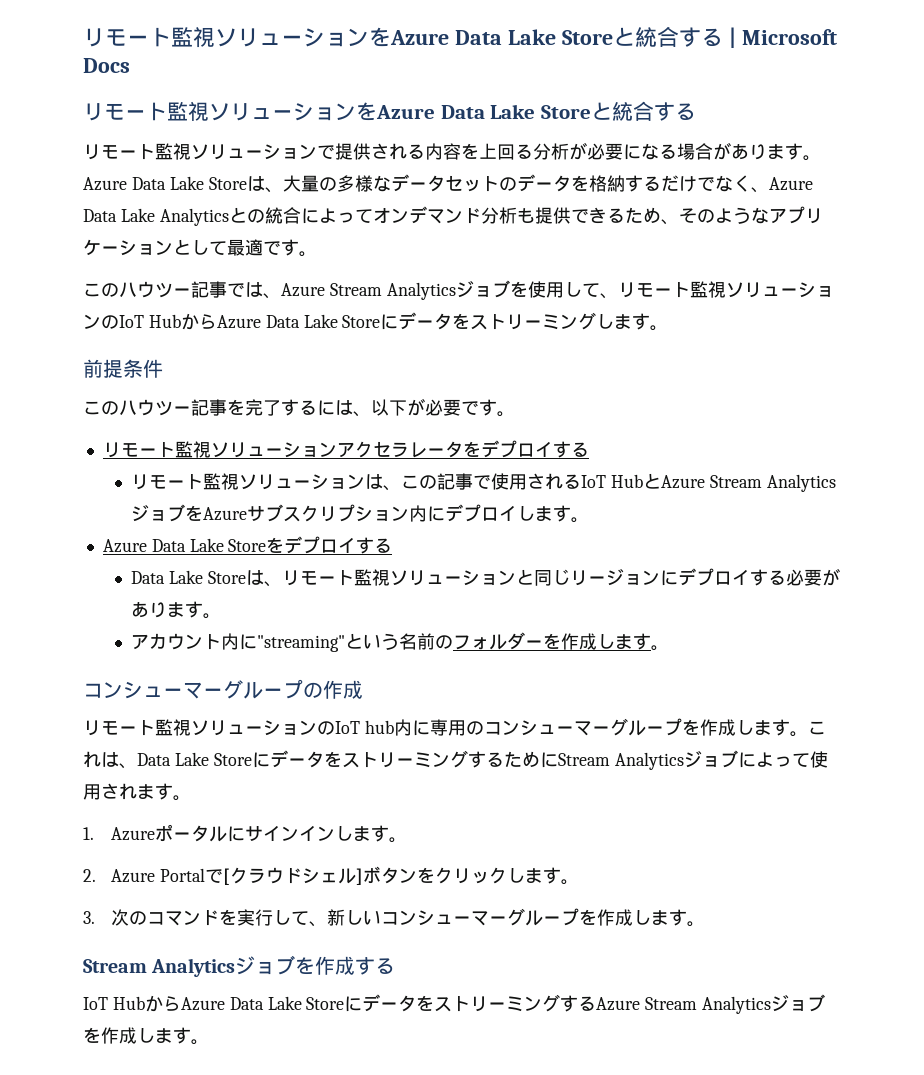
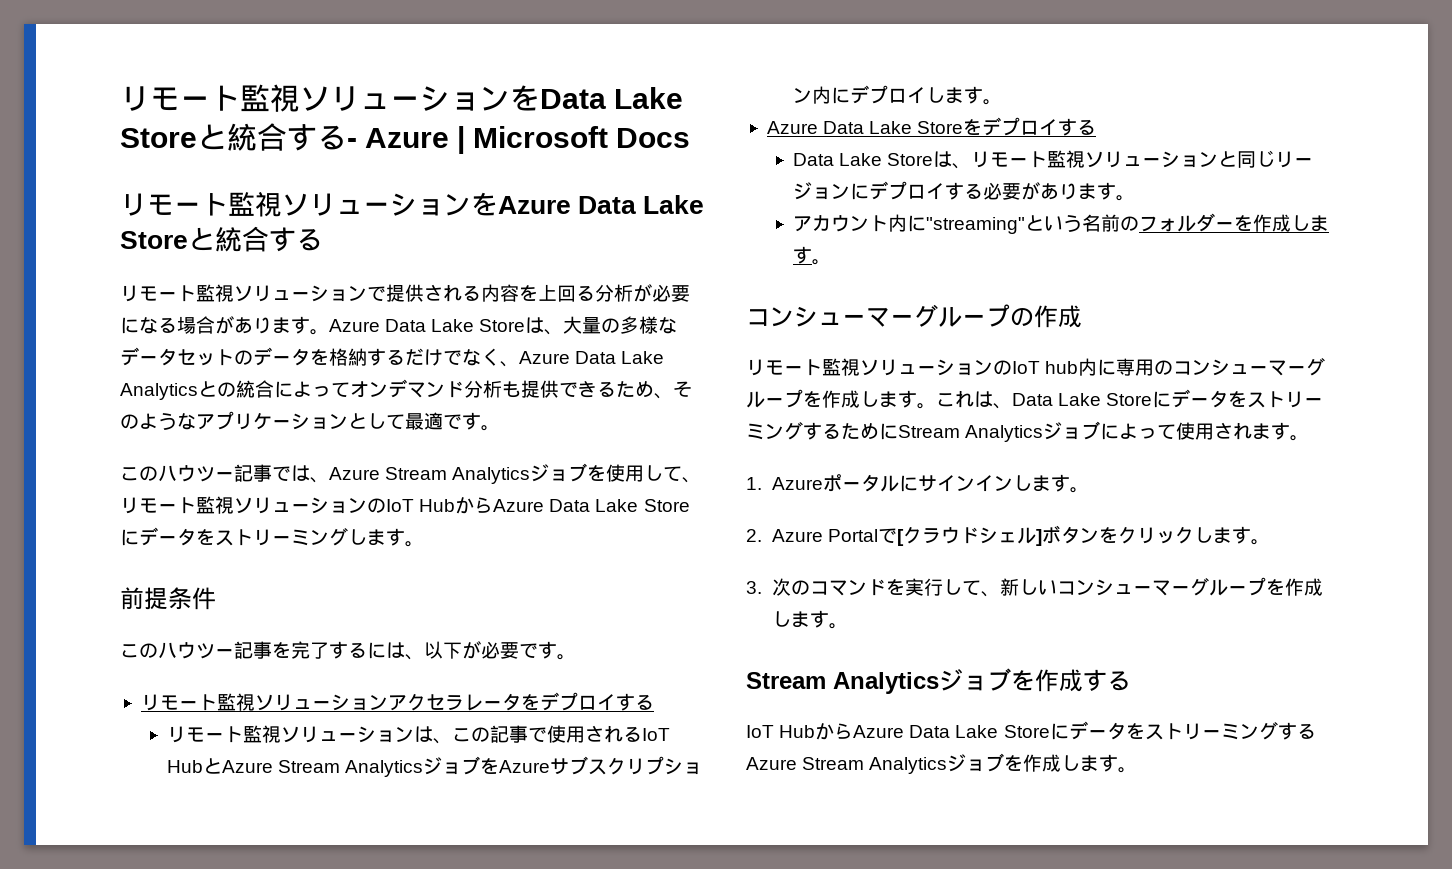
- リモート監視ソリューションをAzure Data Lake Storeと統合する | Microsoft Docs
+ リモート監視ソリューションをData Lake Storeと統合する- Azure | Microsoft Docs

